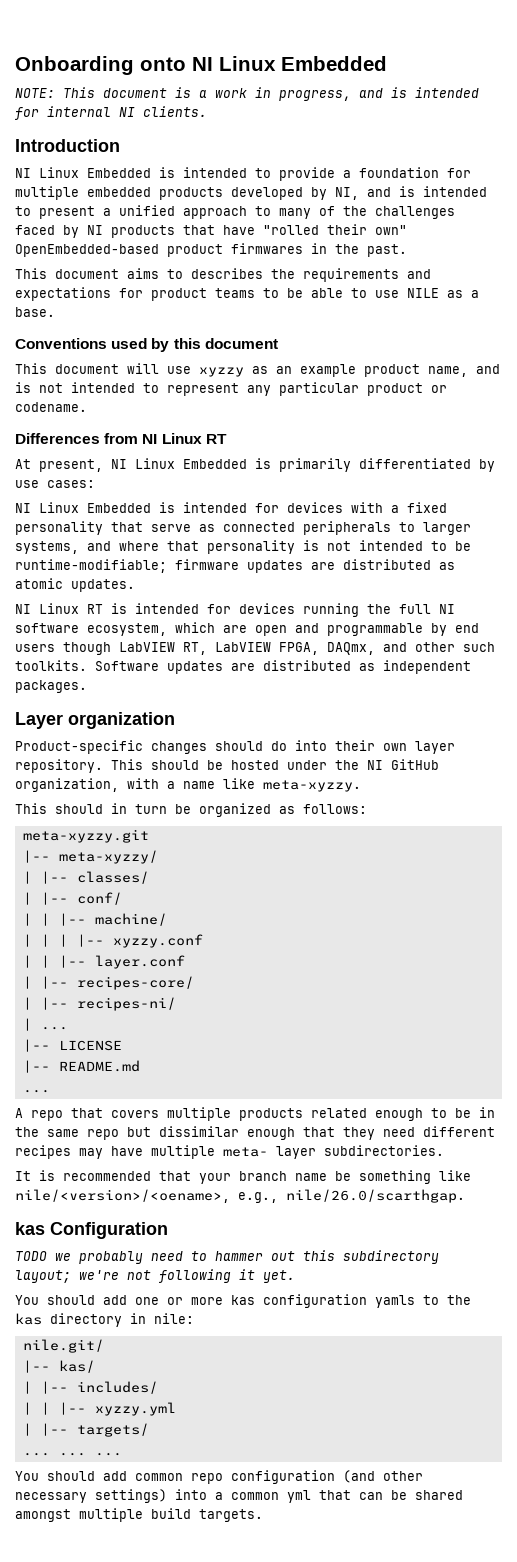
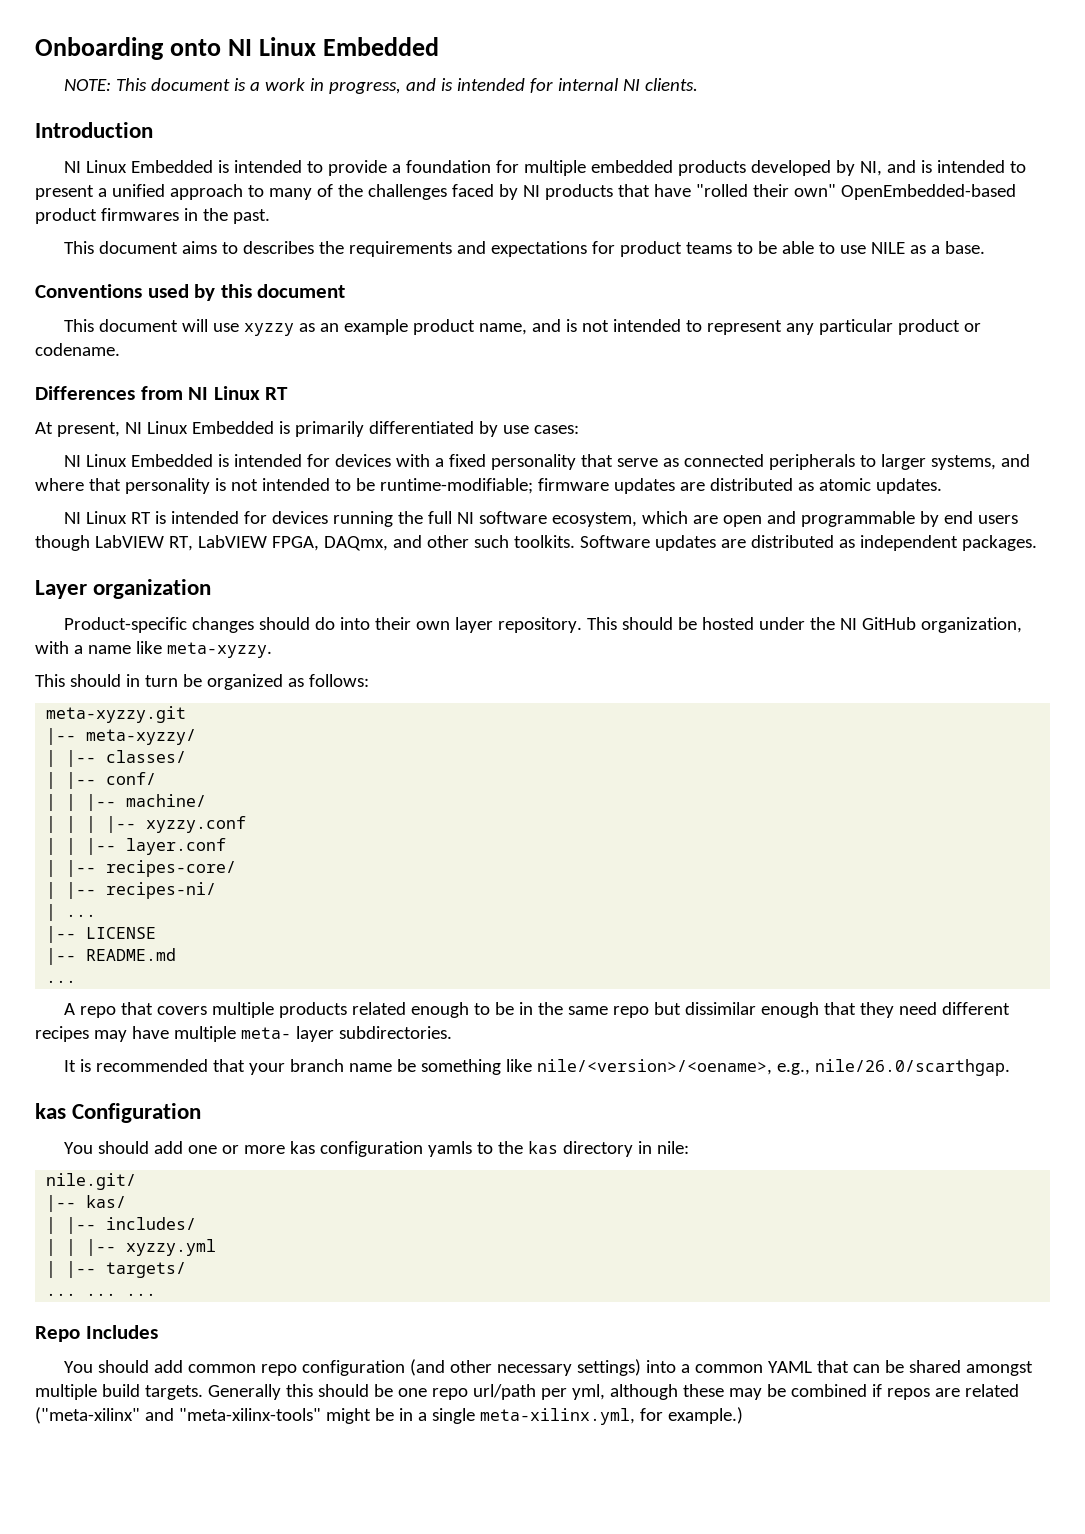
- TODO we probably need to hammer out this subdirectory layout; we're not following it yet.
+ Repo Includes
- You should add common repo configuration (and other necessary settings) into a common yml that can be shared amongst multiple build targets.
+ You should add common repo configuration (and other necessary settings) into a common YAML that can be shared amongst multiple build targets.
+ Generally this should be one repo url/path per yml, although these may be combined if repos are related ("meta-xilinx" and "meta-xilinx-tools" might be in a single meta-xilinx.yml, for example.)

